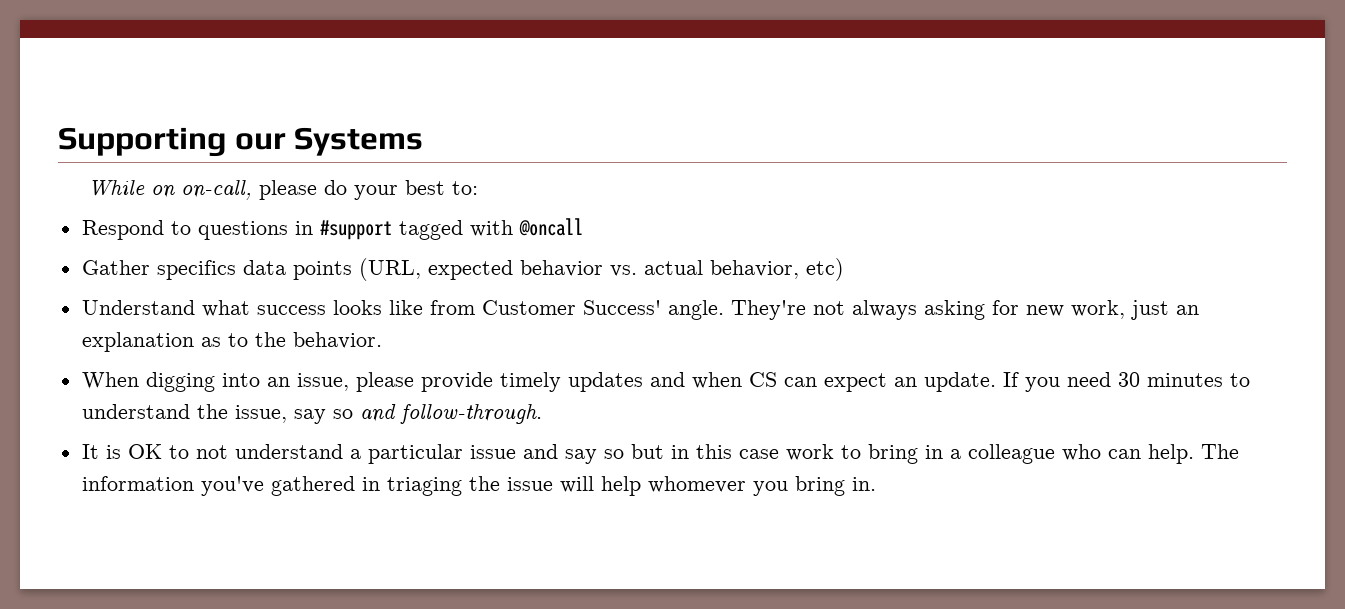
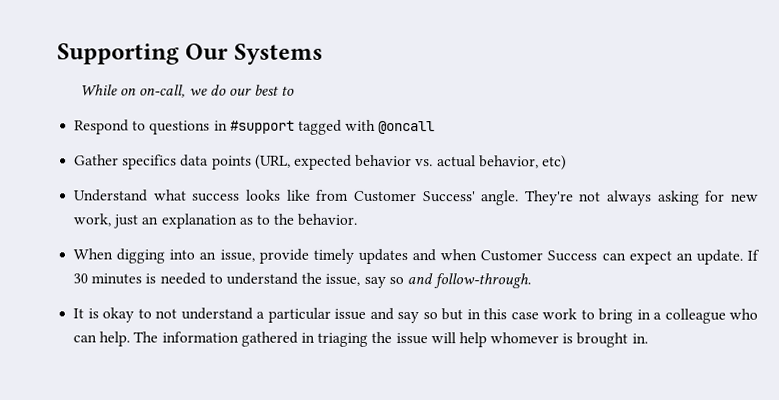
- Supporting our Systems
+ Supporting Our Systems
- While on on-call, please do your best to:
+ While on on-call, we do our best to
- When digging into an issue, please provide timely updates and when CS can expect an update.
+ When digging into an issue, provide timely updates and when Customer Success can expect an update.
- If you need 30 minutes to understand the issue, say so and follow-through.
+ If 30 minutes is needed to understand the issue, say so and follow-through.
- It is OK to not understand a particular issue and say so but in this case work to bring in a colleague who can help.
+ It is okay to not understand a particular issue and say so but in this case work to bring in a colleague who can help.
- The information you've gathered in triaging the issue will help whomever you bring in.
+ The information gathered in triaging the issue will help whomever is brought in.

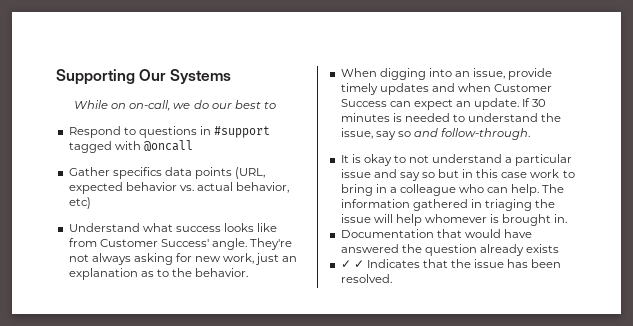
+ Documentation that would have answered the question already exists
+ ✓ ✓ Indicates that the issue has been resolved.

